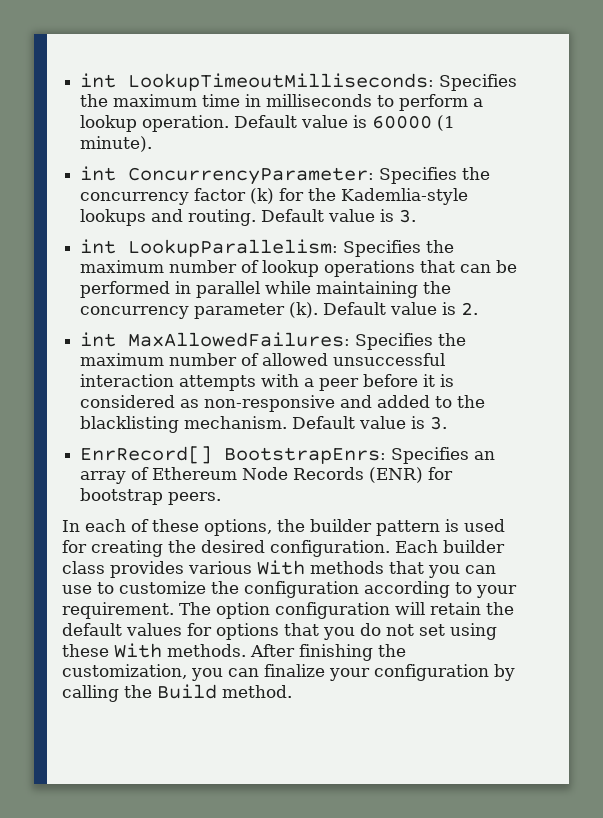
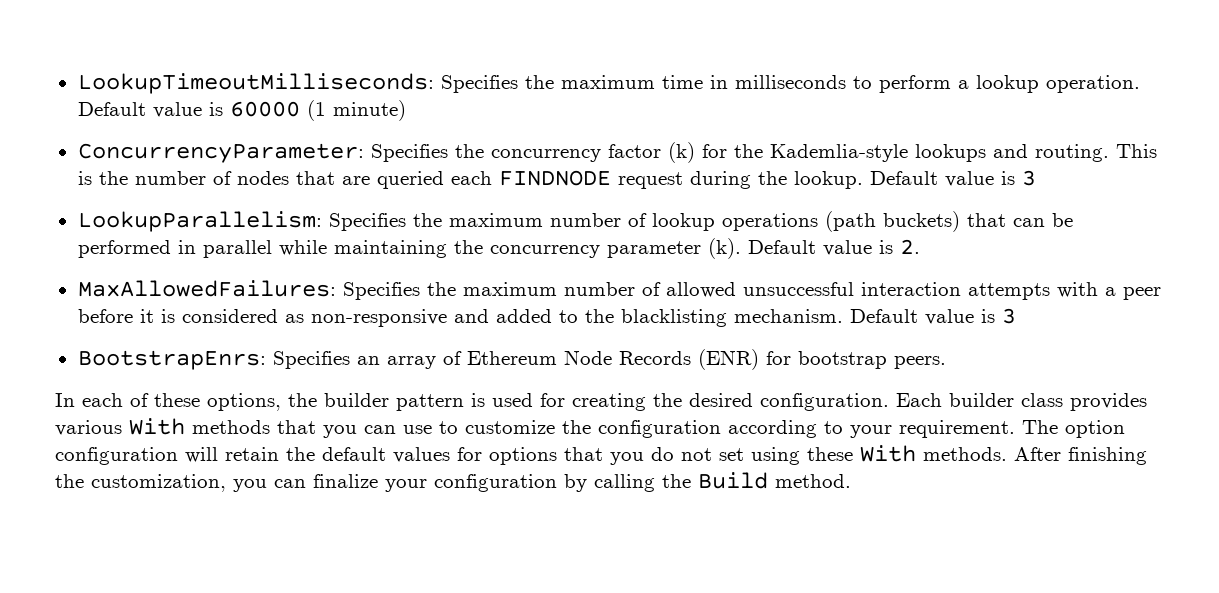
- int LookupTimeoutMilliseconds: Specifies the maximum time in milliseconds to perform a lookup operation.
+ LookupTimeoutMilliseconds: Specifies the maximum time in milliseconds to perform a lookup operation.
- Default value is 60000 (1 minute).
- int ConcurrencyParameter: Specifies the concurrency factor (k) for the Kademlia-style lookups and routing. Default value is 3.
- int LookupParallelism: Specifies the maximum number of lookup operations that can be performed in parallel while maintaining the concurrency parameter (k).
+ Default value is 60000 (1 minute)
+ ConcurrencyParameter: Specifies the concurrency factor (k) for the Kademlia-style lookups and routing. This is the number of nodes that are queried each FINDNODE request during the lookup. Default value is 3
+ LookupParallelism: Specifies the maximum number of lookup operations (path buckets) that can be performed in parallel while maintaining the concurrency parameter (k).
- int MaxAllowedFailures: Specifies the maximum number of allowed unsuccessful interaction attempts with a peer before it is considered as non-responsive and added to the blacklisting mechanism. Default value is 3.
- EnrRecord[] BootstrapEnrs: Specifies an array of Ethereum Node Records (ENR) for bootstrap peers.
+ MaxAllowedFailures: Specifies the maximum number of allowed unsuccessful interaction attempts with a peer before it is considered as non-responsive and added to the blacklisting mechanism. Default value is 3
+ BootstrapEnrs: Specifies an array of Ethereum Node Records (ENR) for bootstrap peers.

